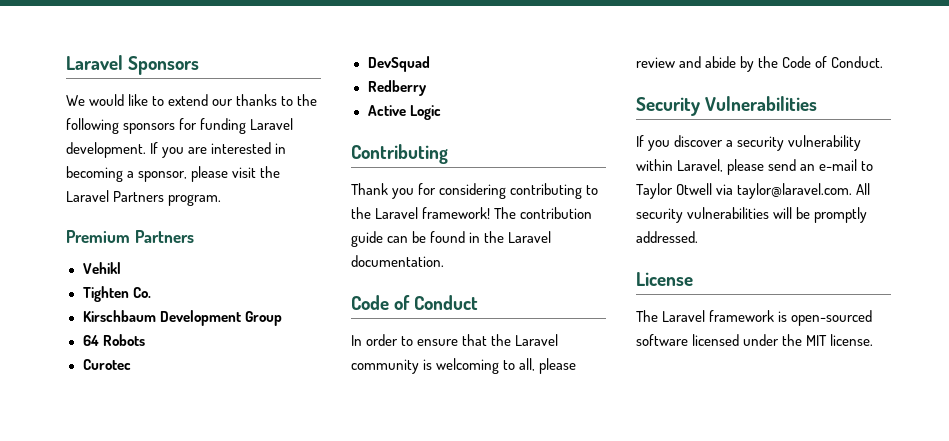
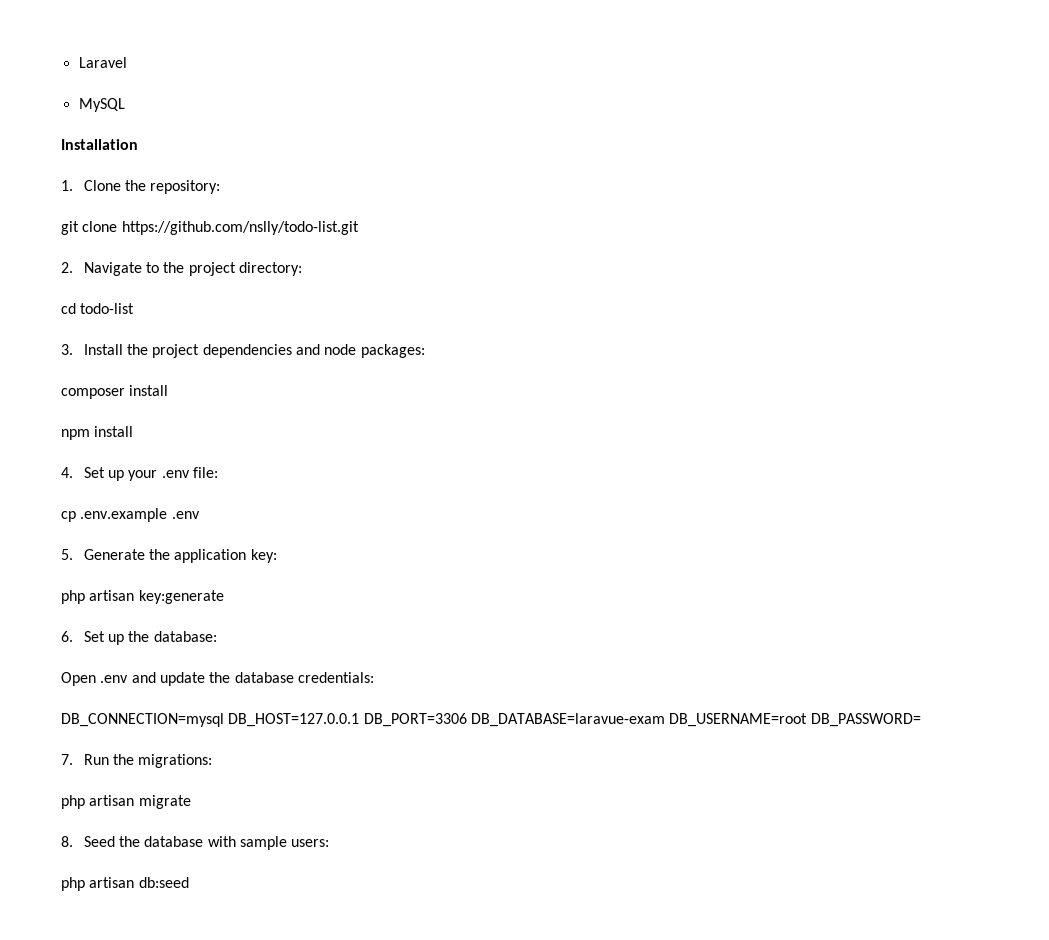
- Laravel Sponsors
- We would like to extend our thanks to the following sponsors for funding Laravel development. If you are interested in becoming a sponsor, please visit the Laravel Partners program.
- Premium Partners
- Vehikl
- Tighten Co.
- Kirschbaum Development Group
- 64 Robots
- Curotec
- DevSquad
- Redberry
- Active Logic
- Contributing
- Thank you for considering contributing to the Laravel framework! The contribution guide can be found in the Laravel documentation.
- Code of Conduct
- In order to ensure that the Laravel community is welcoming to all, please review and abide by the Code of Conduct.
- Security Vulnerabilities
- If you discover a security vulnerability within Laravel, please send an e-mail to Taylor Otwell via taylor@laravel.com. All security vulnerabilities will be promptly addressed.
- License
- The Laravel framework is open-sourced software licensed under the MIT license.
+ Laravel
+ MySQL
+ Installation
+ 1. Clone the repository:
+ git clone https://github.com/nslly/todo-list.git
+ 2. Navigate to the project directory:
+ cd todo-list
+ 3. Install the project dependencies and node packages:
+ composer install
+ npm install
+ 4. Set up your .env file:
+ cp .env.example .env
+ 5. Generate the application key:
+ php artisan key:generate
+ 6. Set up the database:
+ Open .env and update the database credentials:
+ DB_CONNECTION=mysql DB_HOST=127.0.0.1 DB_PORT=3306 DB_DATABASE=laravue-exam DB_USERNAME=root DB_PASSWORD=
+ 7. Run the migrations:
+ php artisan migrate
+ 8. Seed the database with sample users:
+ php artisan db:seed

